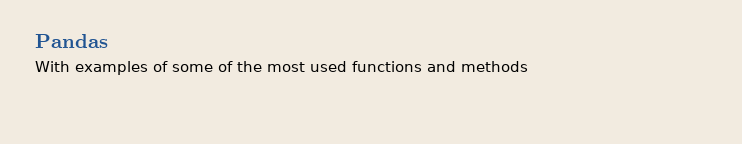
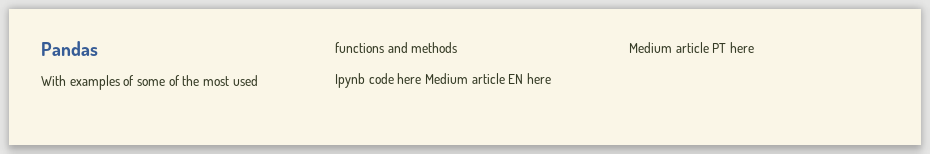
+ Ipynb code here Medium article EN here Medium article PT here

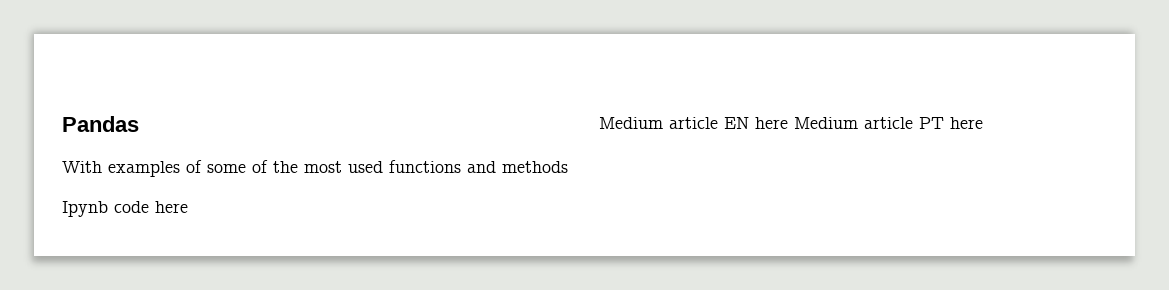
- Ipynb code here Medium article EN here Medium article PT here
+ Ipynb code here
+ Medium article EN here Medium article PT here

